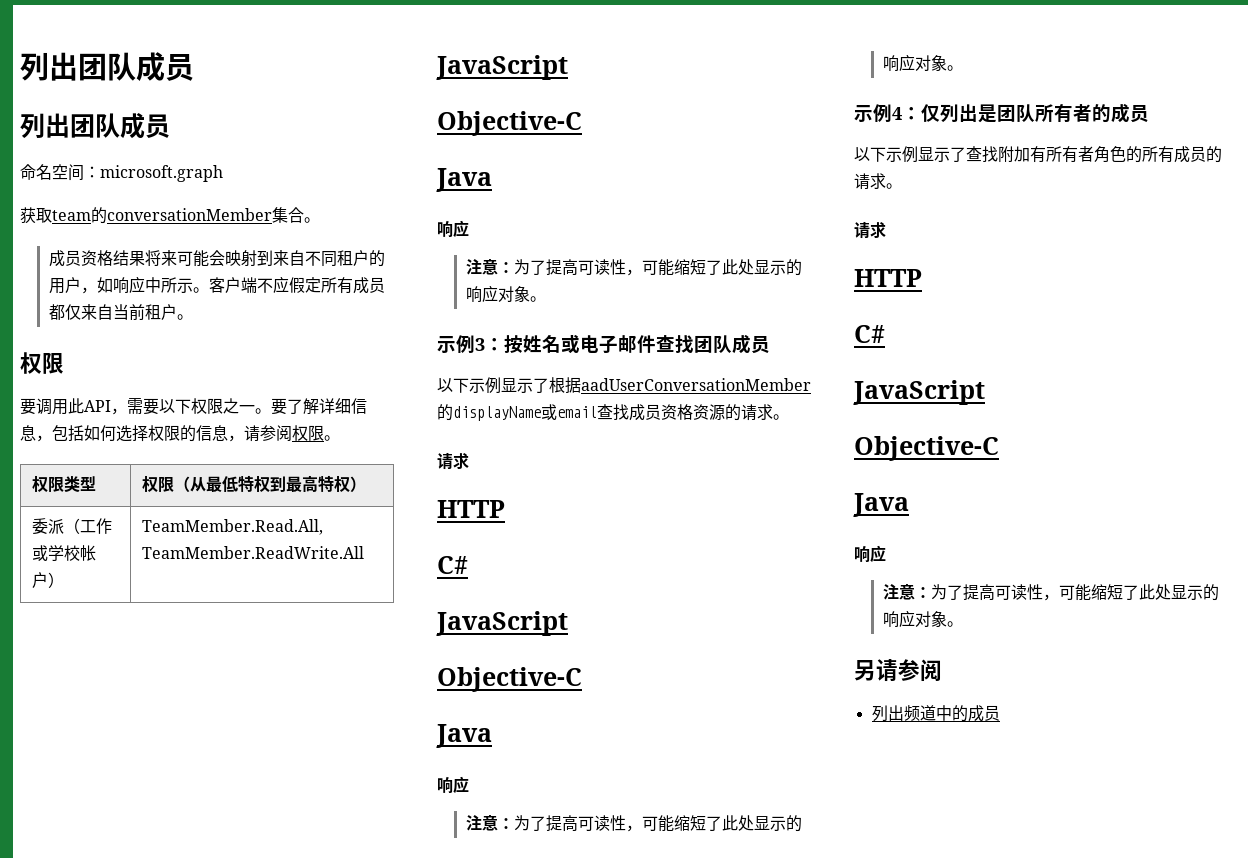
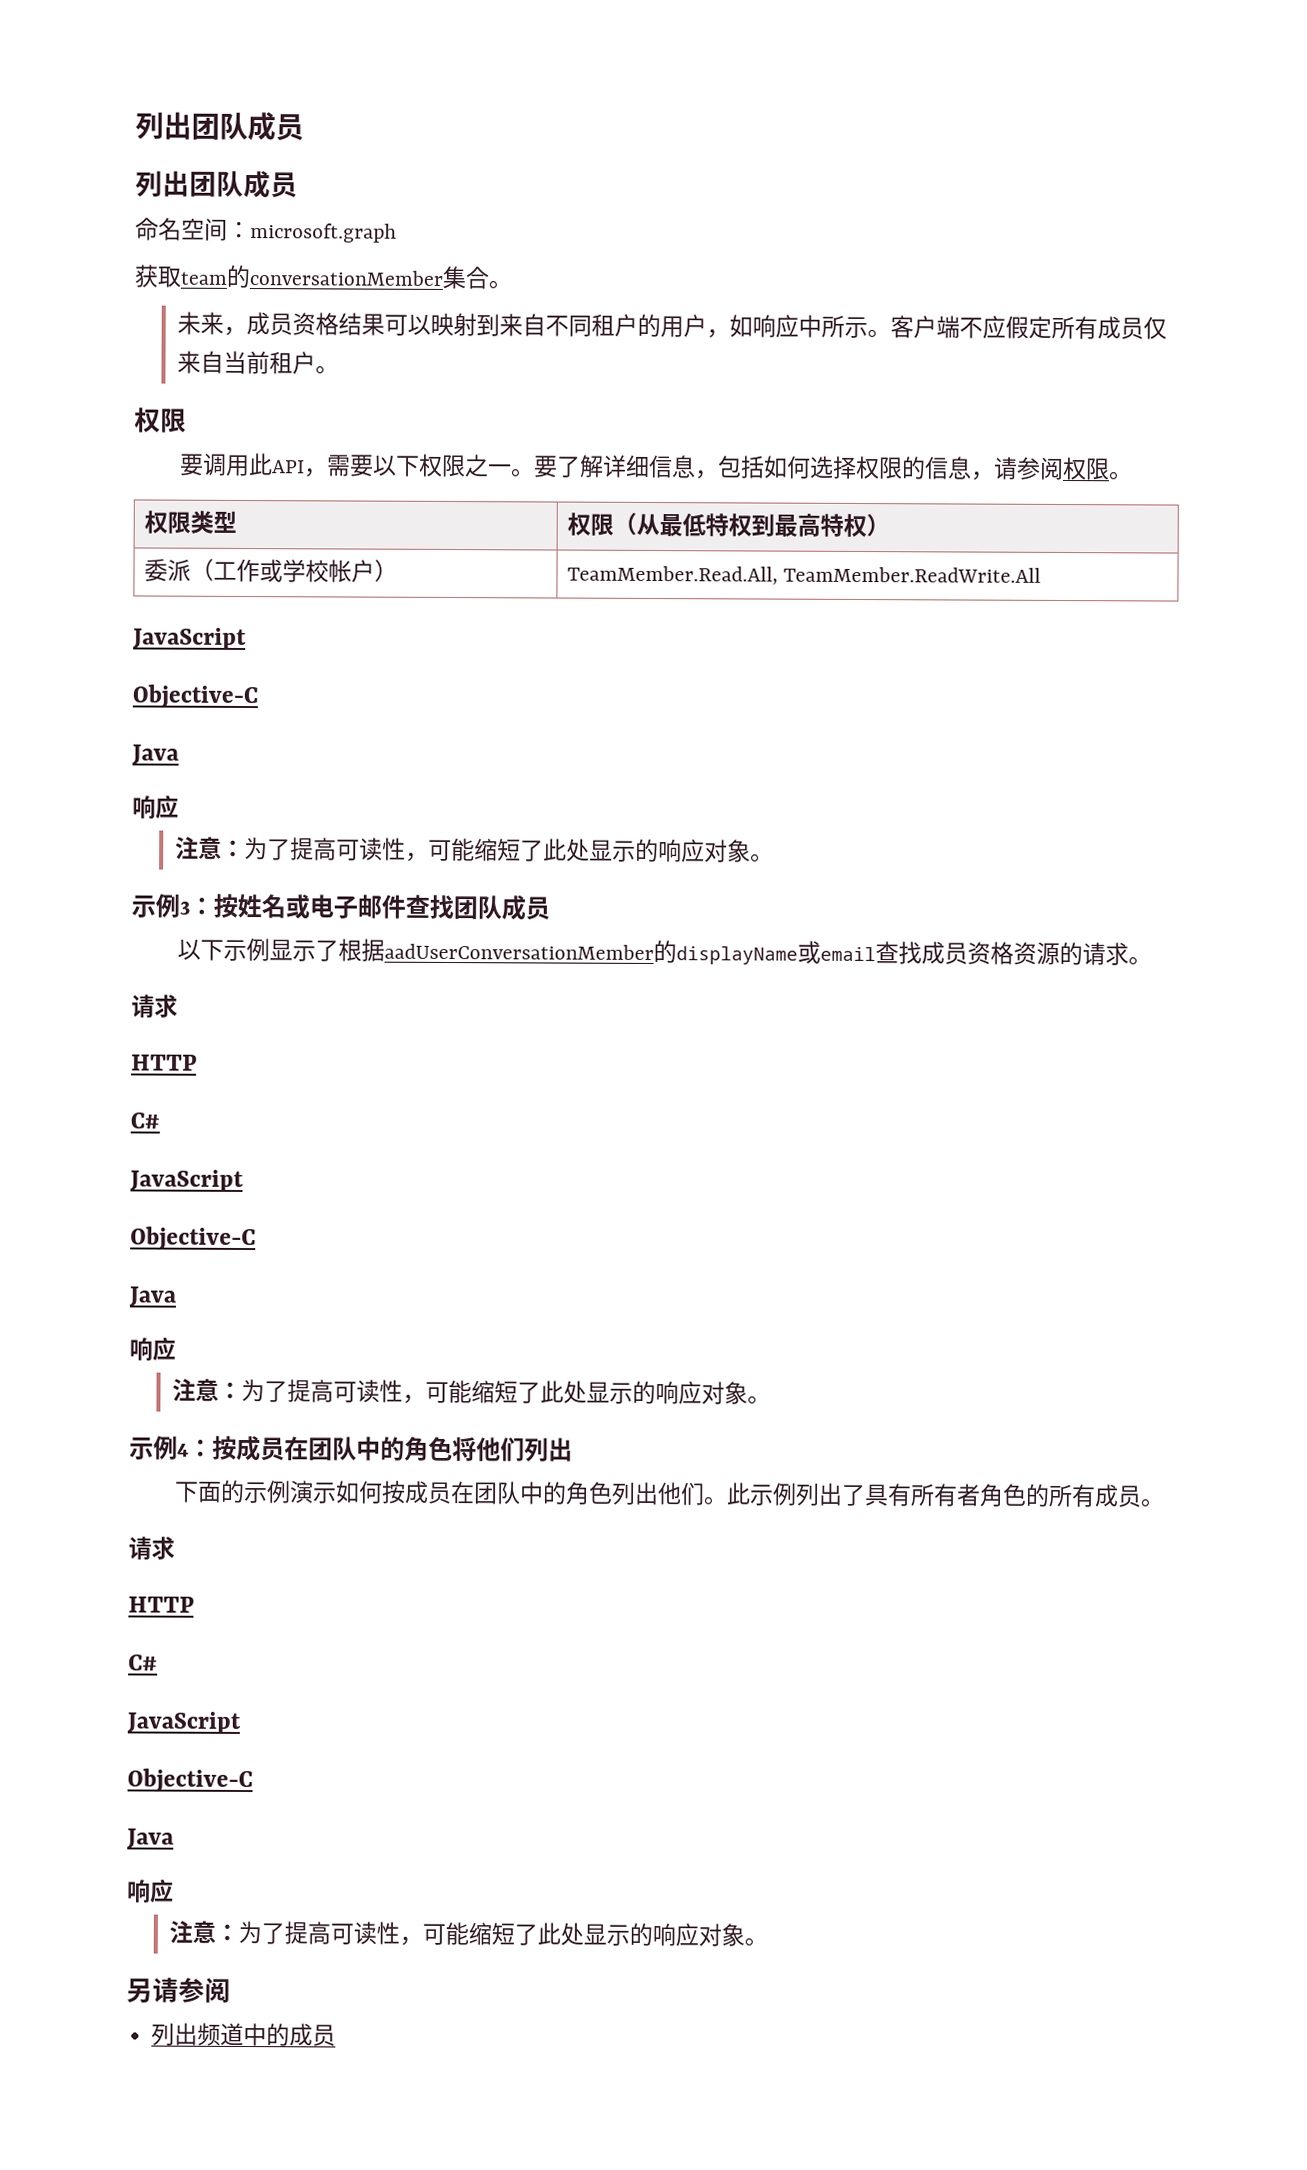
- 成员资格结果将来可能会映射到来自不同租户的用户，如响应中所示。
+ 未来，成员资格结果可以映射到来自不同租户的用户，如响应中所示。
- 客户端不应假定所有成员都仅来自当前租户。
+ 客户端不应假定所有成员仅来自当前租户。
- 示例4：仅列出是团队所有者的成员
- 以下示例显示了查找附加有所有者角色的所有成员的请求。
+ 示例4：按成员在团队中的角色将他们列出
+ 下面的示例演示如何按成员在团队中的角色列出他们。此示例列出了具有所有者角色的所有成员。

